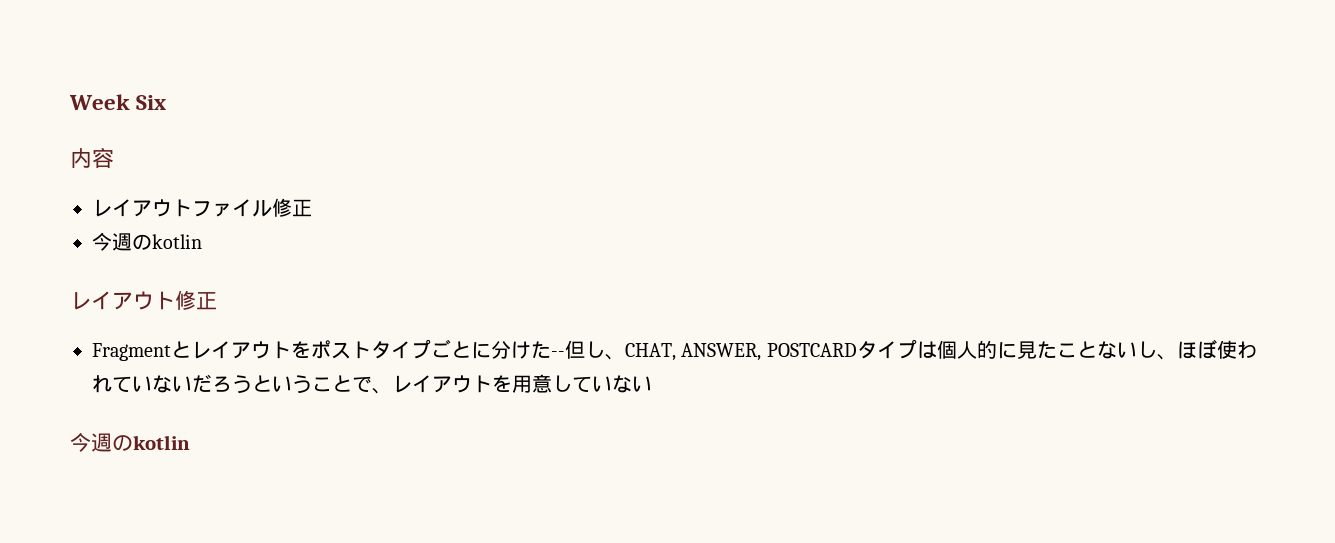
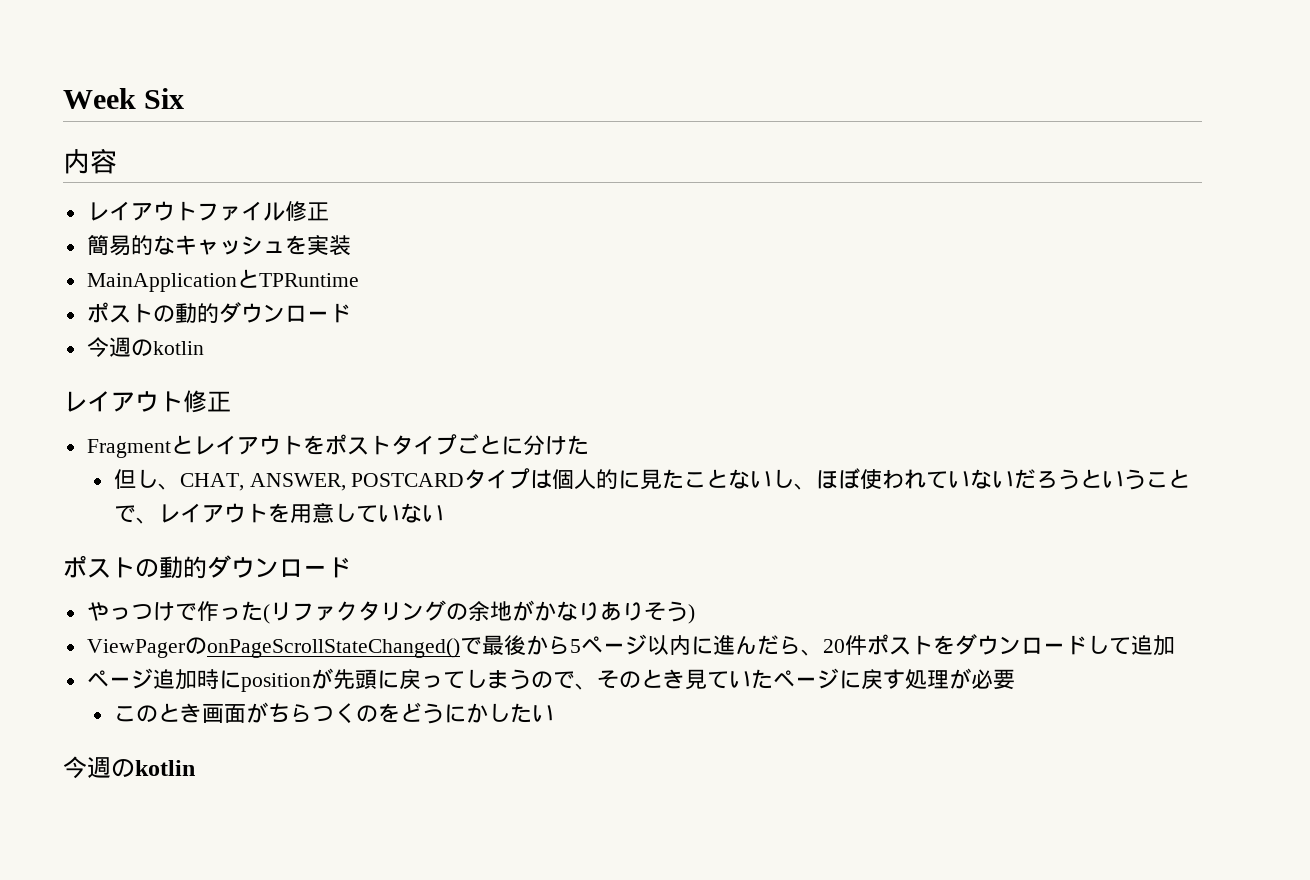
+ 簡易的なキャッシュを実装
+ MainApplicationとTPRuntime
+ ポストの動的ダウンロード
- Fragmentとレイアウトをポストタイプごとに分けた--但し、CHAT, ANSWER, POSTCARDタイプは個人的に見たことないし、ほぼ使われていないだろうということで、レイアウトを用意していない
+ Fragmentとレイアウトをポストタイプごとに分けた
+ 但し、CHAT, ANSWER, POSTCARDタイプは個人的に見たことないし、ほぼ使われていないだろうということで、レイアウトを用意していない
+ ポストの動的ダウンロード
+ やっつけで作った(リファクタリングの余地がかなりありそう)
+ ViewPagerのonPageScrollStateChanged()で最後から5ページ以内に進んだら、20件ポストをダウンロードして追加
+ ページ追加時にpositionが先頭に戻ってしまうので、そのとき見ていたページに戻す処理が必要
+ このとき画面がちらつくのをどうにかしたい

